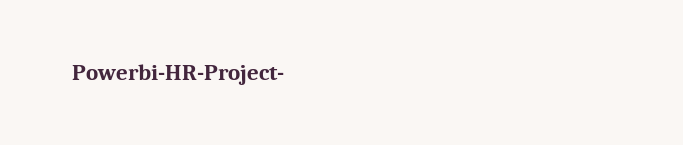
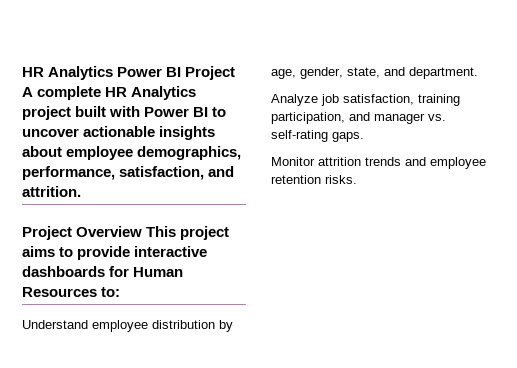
- Powerbi-HR-Project-
+ HR Analytics Power BI Project A complete HR Analytics project built with Power BI to uncover actionable insights about employee demographics, performance, satisfaction, and attrition.
+ Project Overview This project aims to provide interactive dashboards for Human Resources to:
+ Understand employee distribution by age, gender, state, and department.
+ Analyze job satisfaction, training participation, and manager vs. self-rating gaps.
+ Monitor attrition trends and employee retention risks.

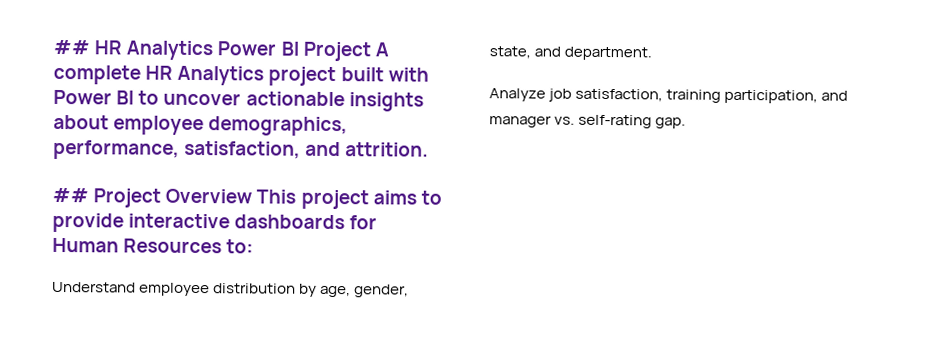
- HR Analytics Power BI Project A complete HR Analytics project built with Power BI to uncover actionable insights about employee demographics, performance, satisfaction, and attrition.
+ ## HR Analytics Power BI Project A complete HR Analytics project built with Power BI to uncover actionable insights about employee demographics, performance, satisfaction, and attrition.
- Project Overview This project aims to provide interactive dashboards for Human Resources to:
+ ## Project Overview This project aims to provide interactive dashboards for Human Resources to:
- Analyze job satisfaction, training participation, and manager vs. self-rating gaps.
- Monitor attrition trends and employee retention risks.
+ Analyze job satisfaction, training participation, and manager vs. self-rating gap.

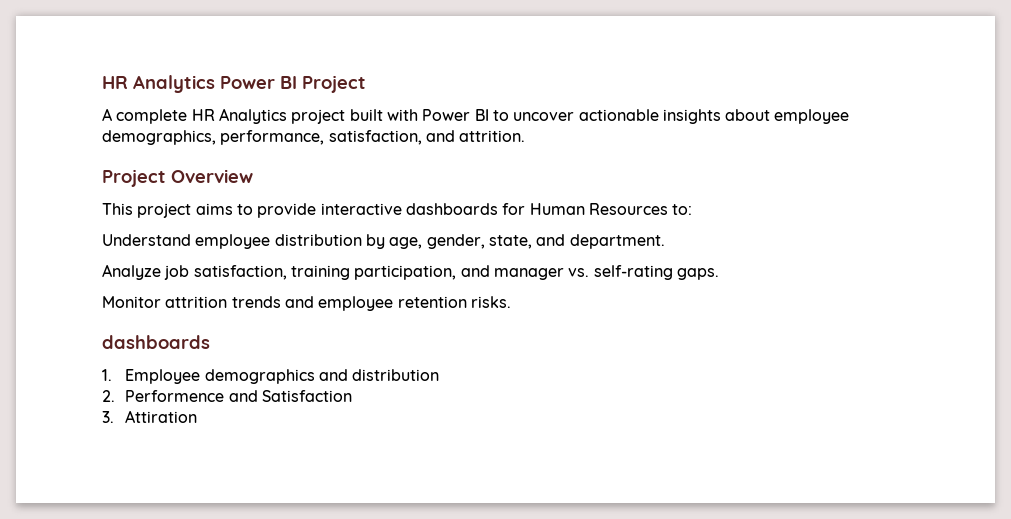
- ## HR Analytics Power BI Project A complete HR Analytics project built with Power BI to uncover actionable insights about employee demographics, performance, satisfaction, and attrition.
+ HR Analytics Power BI Project
+ A complete HR Analytics project built with Power BI to uncover actionable insights about employee demographics, performance, satisfaction, and attrition.
- ## Project Overview This project aims to provide interactive dashboards for Human Resources to:
+ Project Overview
+ This project aims to provide interactive dashboards for Human Resources to:
- Analyze job satisfaction, training participation, and manager vs. self-rating gap.
+ Analyze job satisfaction, training participation, and manager vs. self-rating gaps.
+ Monitor attrition trends and employee retention risks.
+ dashboards
+ 1. Employee demographics and distribution
+ 2. Performence and Satisfaction
+ 3. Attiration

